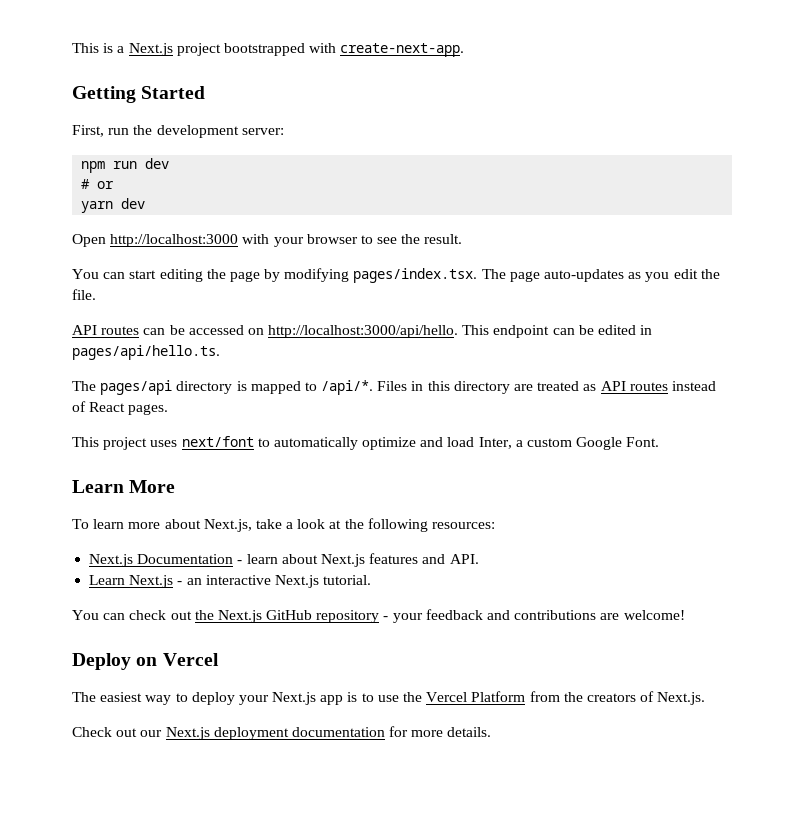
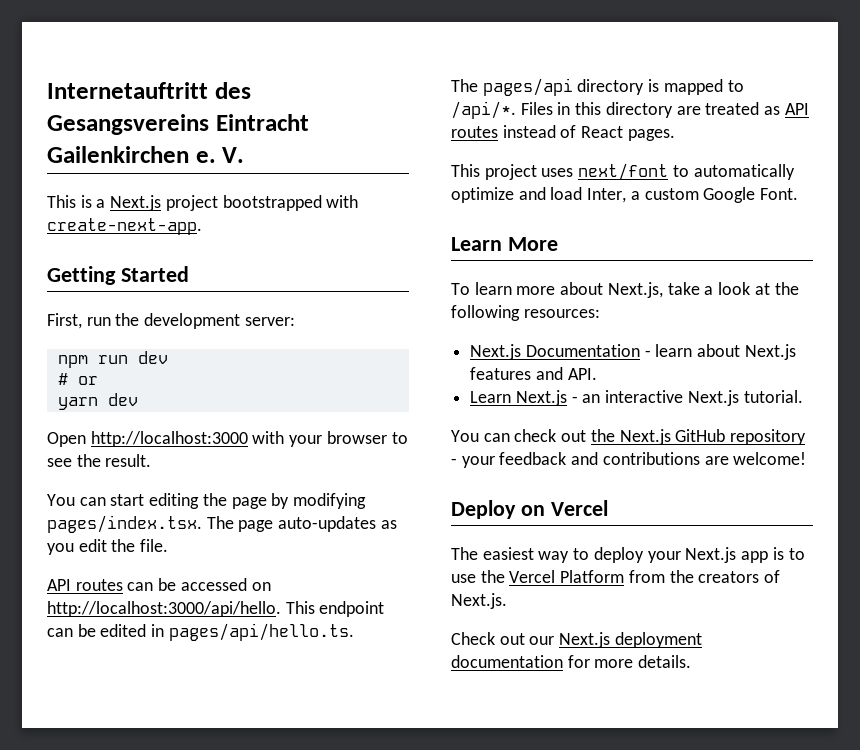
+ Internetauftritt des Gesangsvereins Eintracht Gailenkirchen e. V.

